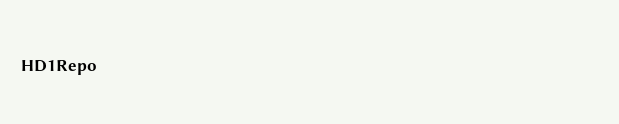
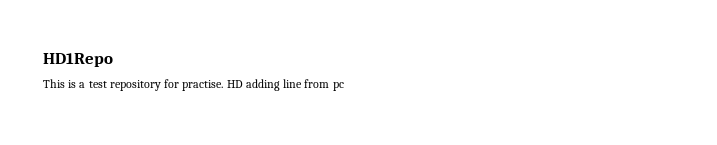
+ This is a test repository for practise. HD adding line from pc

